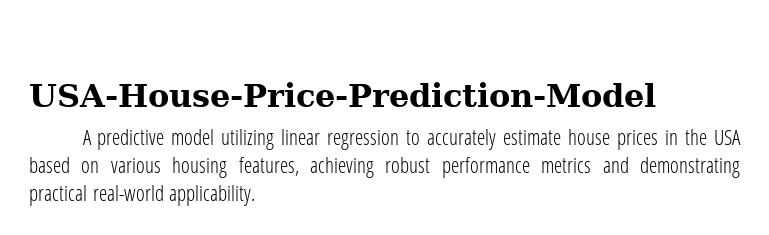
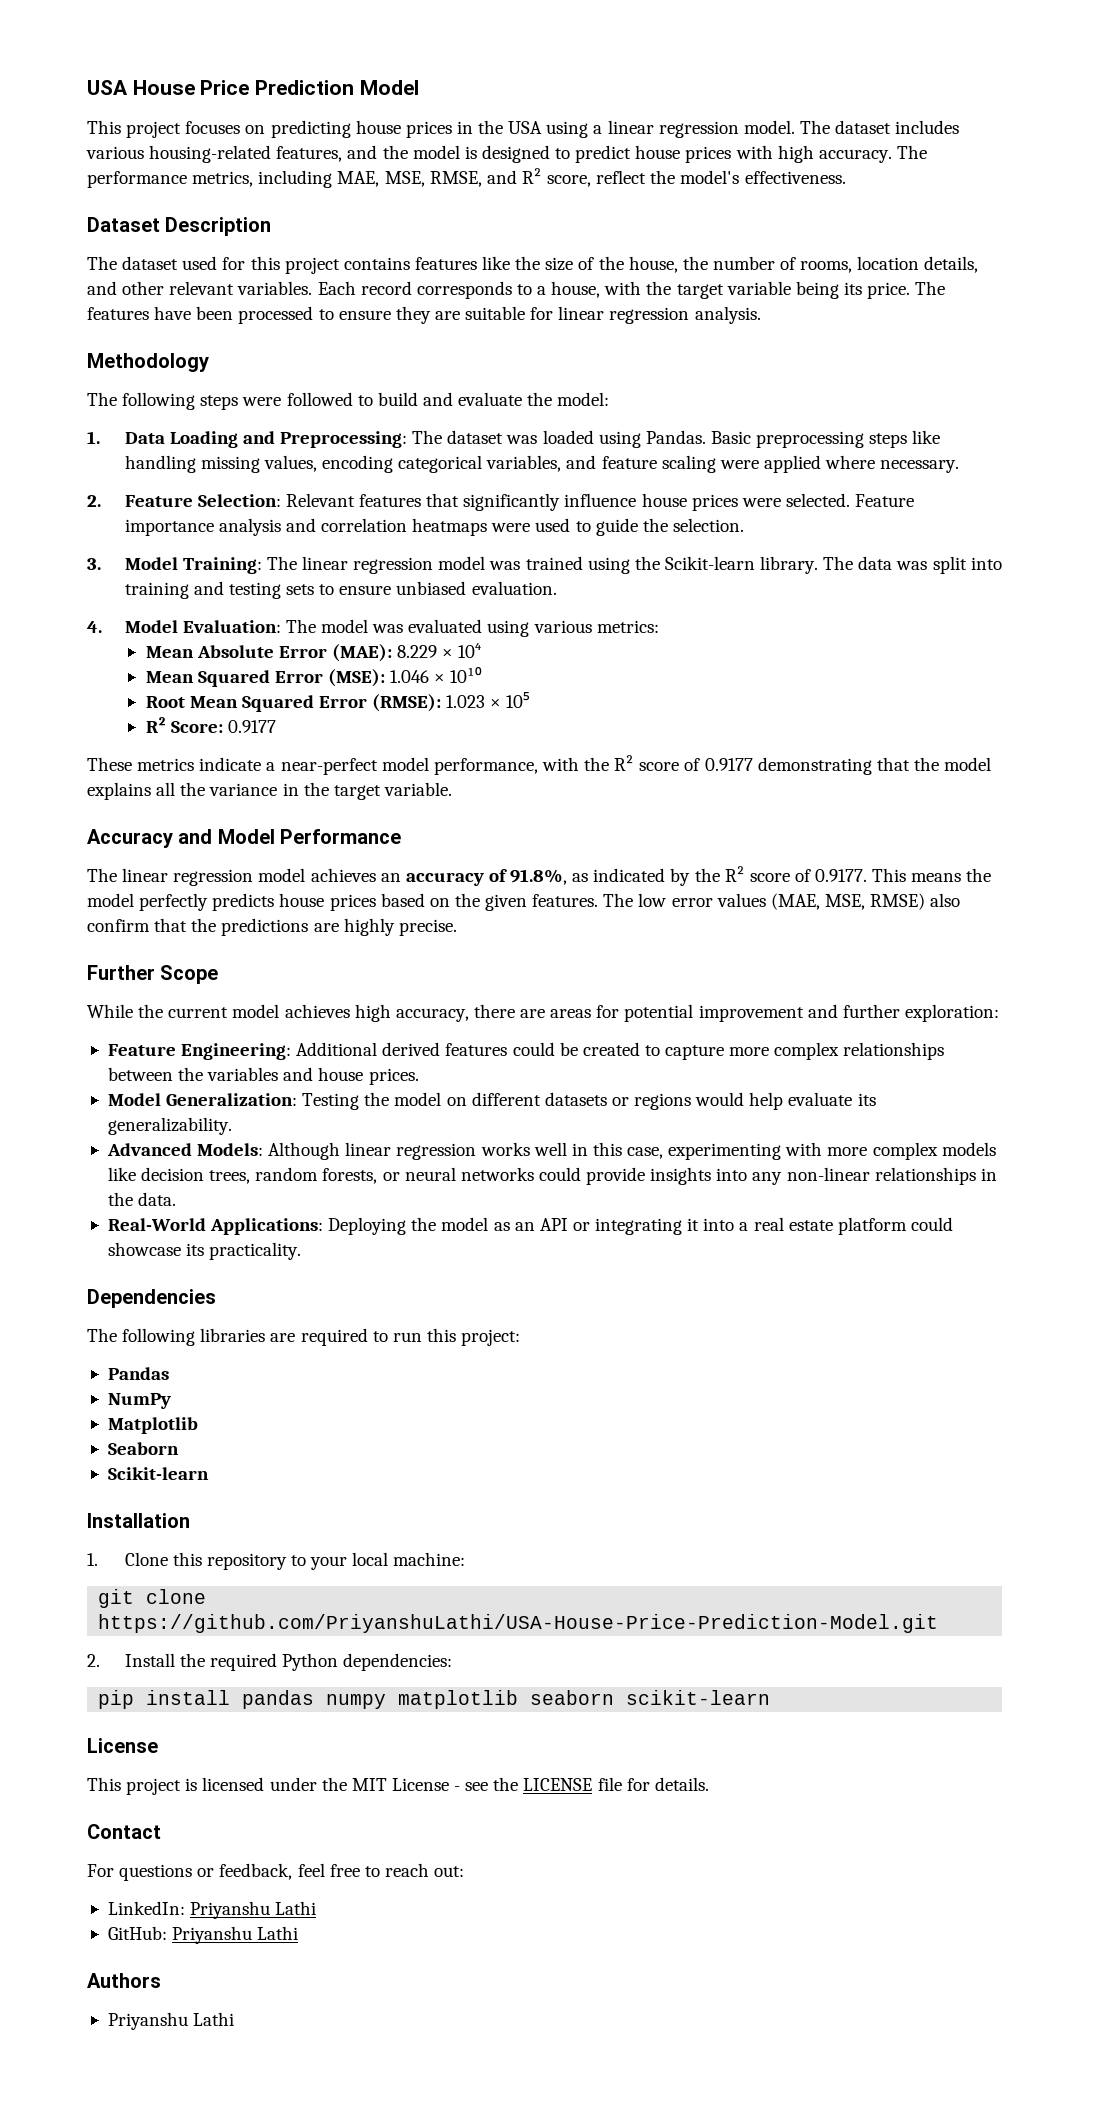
- USA-House-Price-Prediction-Model
- A predictive model utilizing linear regression to accurately estimate house prices in the USA based on various housing features, achieving robust performance metrics and demonstrating practical real-world applicability.
+ USA House Price Prediction Model
+ This project focuses on predicting house prices in the USA using a linear regression model. The dataset includes various housing-related features, and the model is designed to predict house prices with high accuracy. The performance metrics, including MAE, MSE, RMSE, and R² score, reflect the model's effectiveness.
+ Dataset Description
+ The dataset used for this project contains features like the size of the house, the number of rooms, location details, and other relevant variables. Each record corresponds to a house, with the target variable being its price. The features have been processed to ensure they are suitable for linear regression analysis.
+ Methodology
+ The following steps were followed to build and evaluate the model:
+ 1. Data Loading and Preprocessing: The dataset was loaded using Pandas. Basic preprocessing steps like handling missing values, encoding categorical variables, and feature scaling were applied where necessary.
+ 2. Feature Selection: Relevant features that significantly influence house prices were selected. Feature importance analysis and correlation heatmaps were used to guide the selection.
+ 3. Model Training: The linear regression model was trained using the Scikit-learn library. The data was split into training and testing sets to ensure unbiased evaluation.
+ 4. Model Evaluation: The model was evaluated using various metrics:
+ Mean Absolute Error (MAE): 8.229 × 10⁴
+ Mean Squared Error (MSE): 1.046 × 10¹⁰
+ Root Mean Squared Error (RMSE): 1.023 × 10⁵
+ R² Score: 0.9177
+ These metrics indicate a near-perfect model performance, with the R² score of 0.9177 demonstrating that the model explains all the variance in the target variable.
+ Accuracy and Model Performance
+ The linear regression model achieves an accuracy of 91.8%, as indicated by the R² score of 0.9177. This means the model perfectly predicts house prices based on the given features. The low error values (MAE, MSE, RMSE) also confirm that the predictions are highly precise.
+ Further Scope
+ While the current model achieves high accuracy, there are areas for potential improvement and further exploration:
+ Feature Engineering: Additional derived features could be created to capture more complex relationships between the variables and house prices.
+ Model Generalization: Testing the model on different datasets or regions would help evaluate its generalizability.
+ Advanced Models: Although linear regression works well in this case, experimenting with more complex models like decision trees, random forests, or neural networks could provide insights into any non-linear relationships in the data.
+ Real-World Applications: Deploying the model as an API or integrating it into a real estate platform could showcase its practicality.
+ Dependencies
+ The following libraries are required to run this project:
+ Pandas
+ NumPy
+ Matplotlib
+ Seaborn
+ Scikit-learn
+ Installation
+ 1. Clone this repository to your local machine:
+ git clone https://github.com/PriyanshuLathi/USA-House-Price-Prediction-Model.git
+ 2. Install the required Python dependencies:
+ pip install pandas numpy matplotlib seaborn scikit-learn
+ License
+ This project is licensed under the MIT License - see the LICENSE file for details.
+ Contact
+ For questions or feedback, feel free to reach out:
+ LinkedIn: Priyanshu Lathi
+ GitHub: Priyanshu Lathi
+ Authors
+ Priyanshu Lathi

